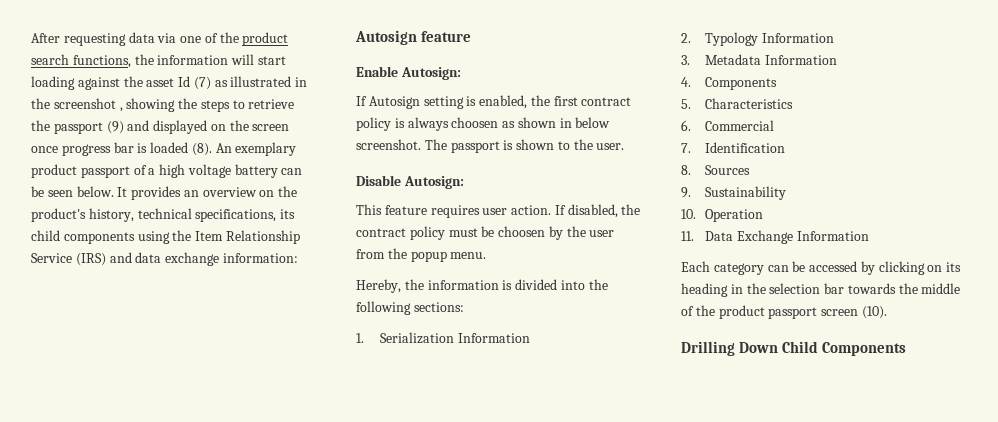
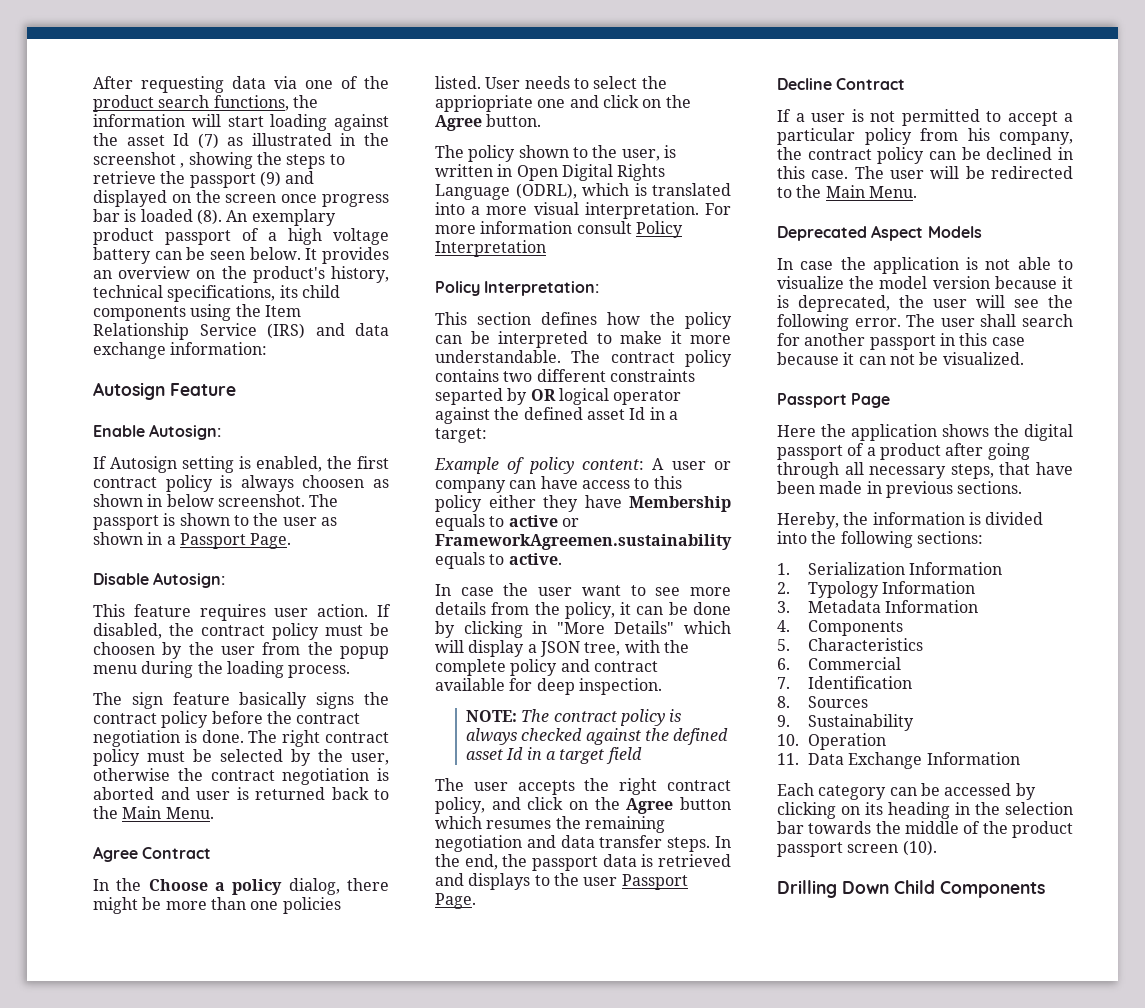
- Autosign feature
+ Autosign Feature
- The passport is shown to the user.
+ The passport is shown to the user as shown in a Passport Page.
- If disabled, the contract policy must be choosen by the user from the popup menu.
+ If disabled, the contract policy must be choosen by the user from the popup menu during the loading process.
+ The sign feature basically signs the contract policy before the contract negotiation is done. The right contract policy must be selected by the user, otherwise the contract negotiation is aborted and user is returned back to the Main Menu.
+ Agree Contract
+ In the Choose a policy dialog, there might be more than one policies listed. User needs to select the appriopriate one and click on the Agree button.
+ The policy shown to the user, is written in Open Digital Rights Language (ODRL), which is translated into a more visual interpretation. For more information consult Policy Interpretation
+ Policy Interpretation:
+ This section defines how the policy can be interpreted to make it more understandable. The contract policy contains two different constraints separted by OR logical operator against the defined asset Id in a target:
+ Example of policy content: A user or company can have access to this policy either they have Membership equals to active or FrameworkAgreemen.sustainability equals to active.
+ In case the user want to see more details from the policy, it can be done by clicking in "More Details" which will display a JSON tree, with the complete policy and contract available for deep inspection.
+ NOTE: The contract policy is always checked against the defined asset Id in a target field
+ The user accepts the right contract policy, and click on the Agree button which resumes the remaining negotiation and data transfer steps. In the end, the passport data is retrieved and displays to the user Passport Page.
+ Decline Contract
+ If a user is not permitted to accept a particular policy from his company, the contract policy can be declined in this case. The user will be redirected to the Main Menu.
+ Deprecated Aspect Models
+ In case the application is not able to visualize the model version because it is deprecated, the user will see the following error. The user shall search for another passport in this case because it can not be visualized.
+ Passport Page
+ Here the application shows the digital passport of a product after going through all necessary steps, that have been made in previous sections.

